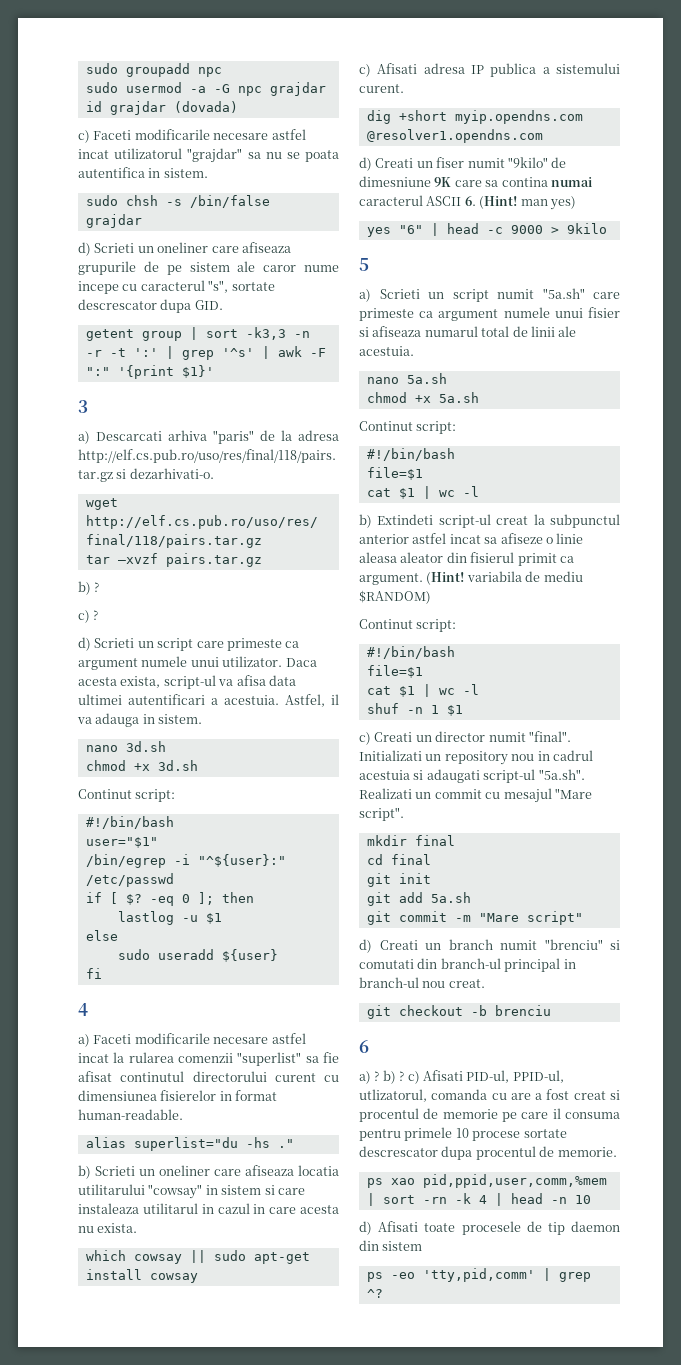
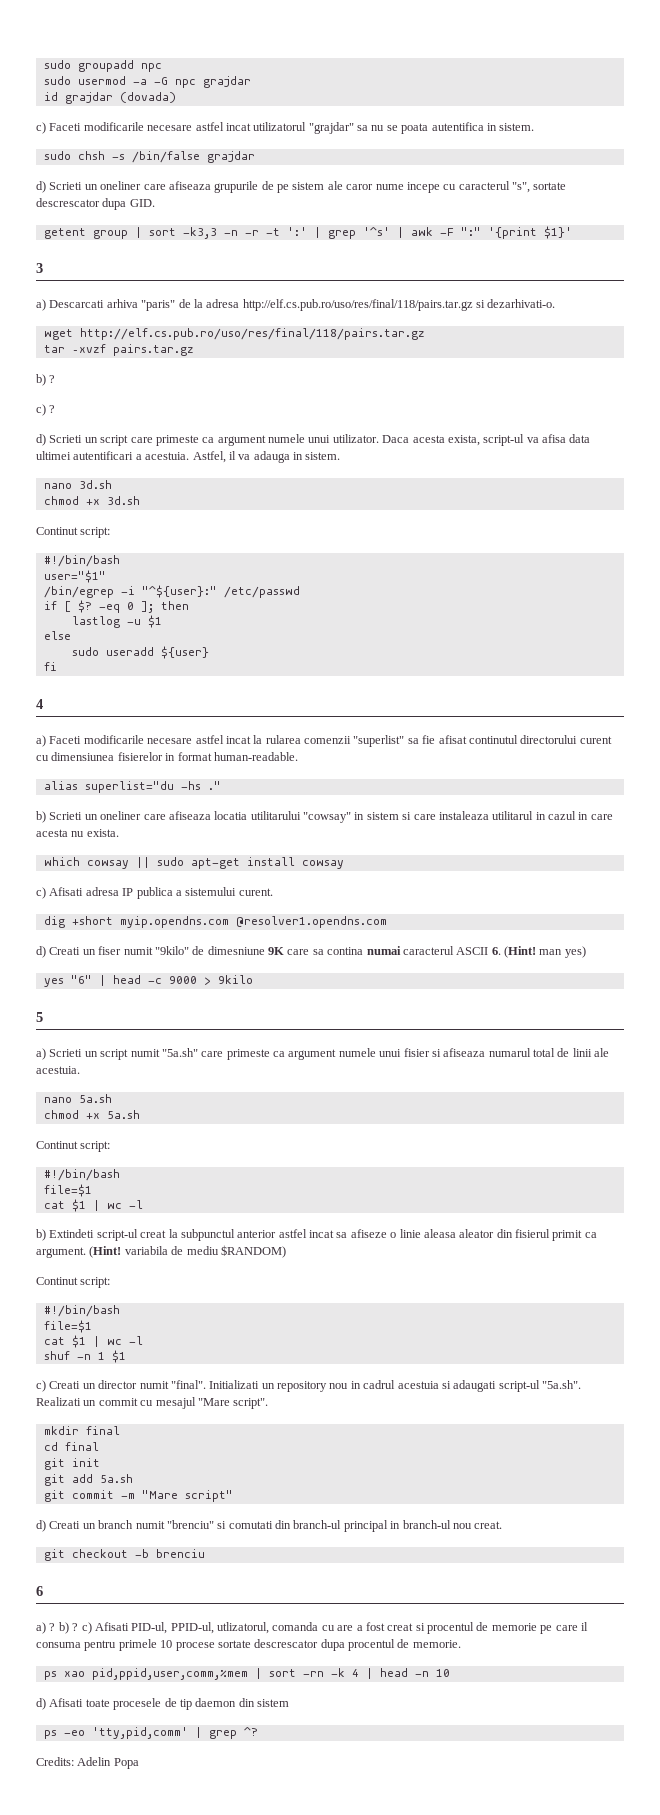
+ Credits: Adelin Popa

